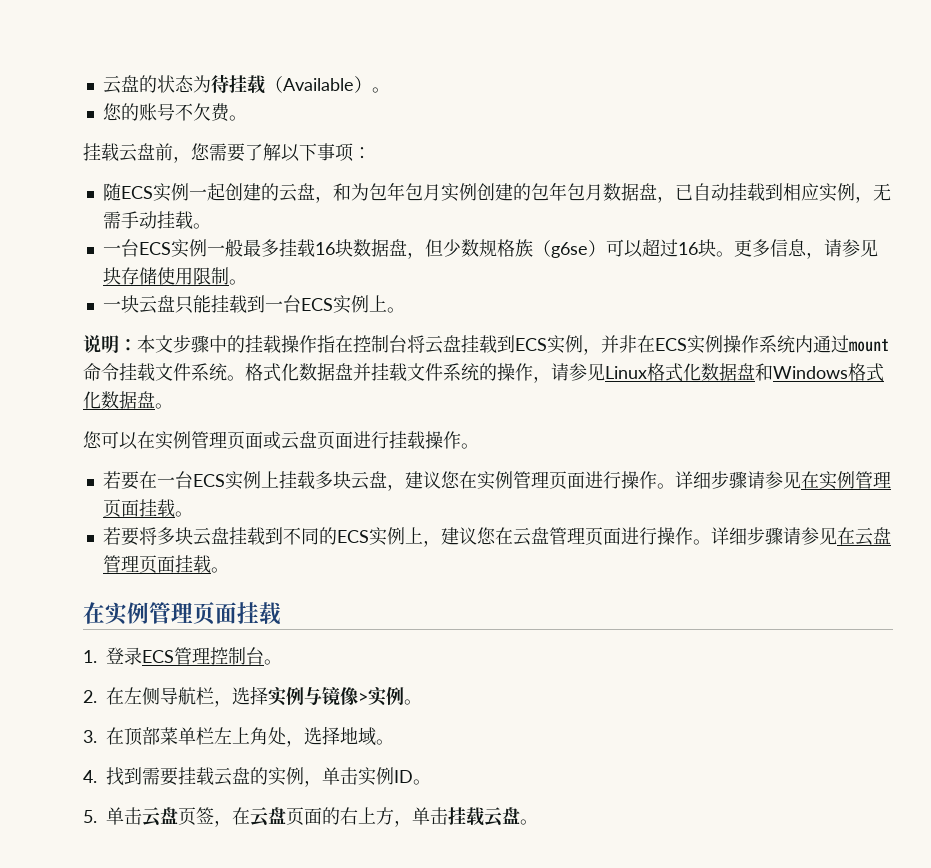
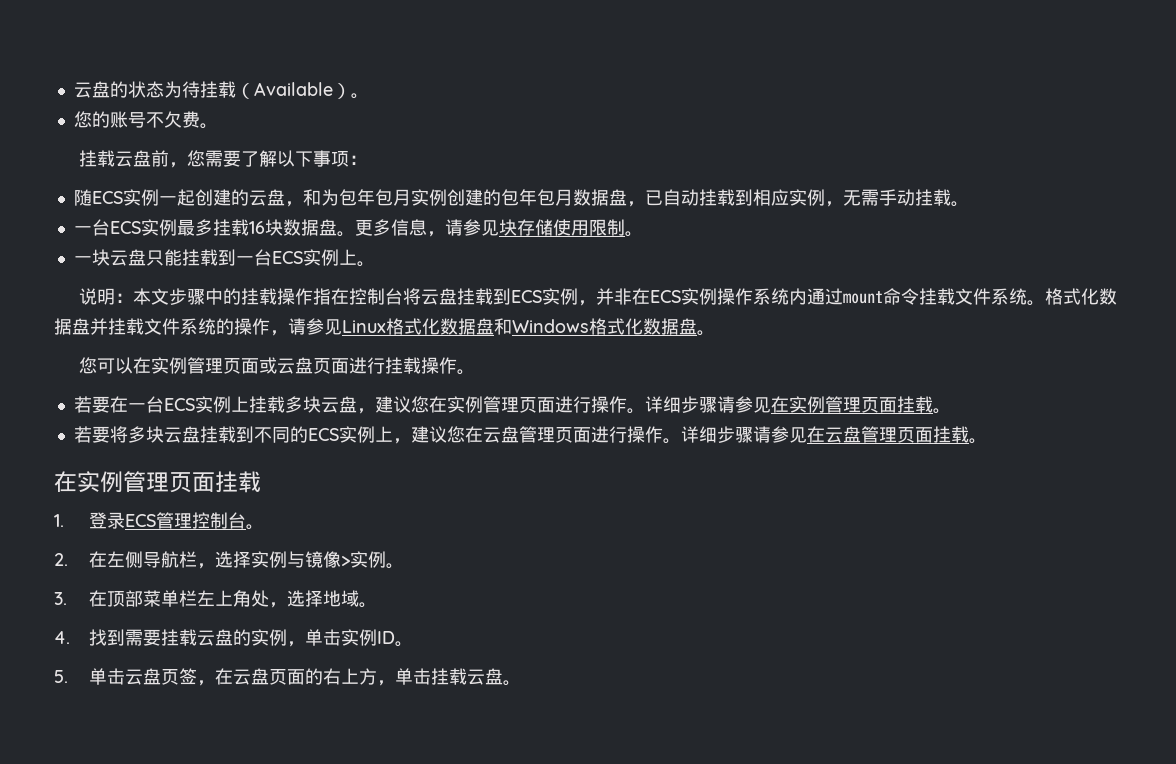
- 一台ECS实例一般最多挂载16块数据盘，但少数规格族（g6se）可以超过16块。
+ 一台ECS实例最多挂载16块数据盘。

